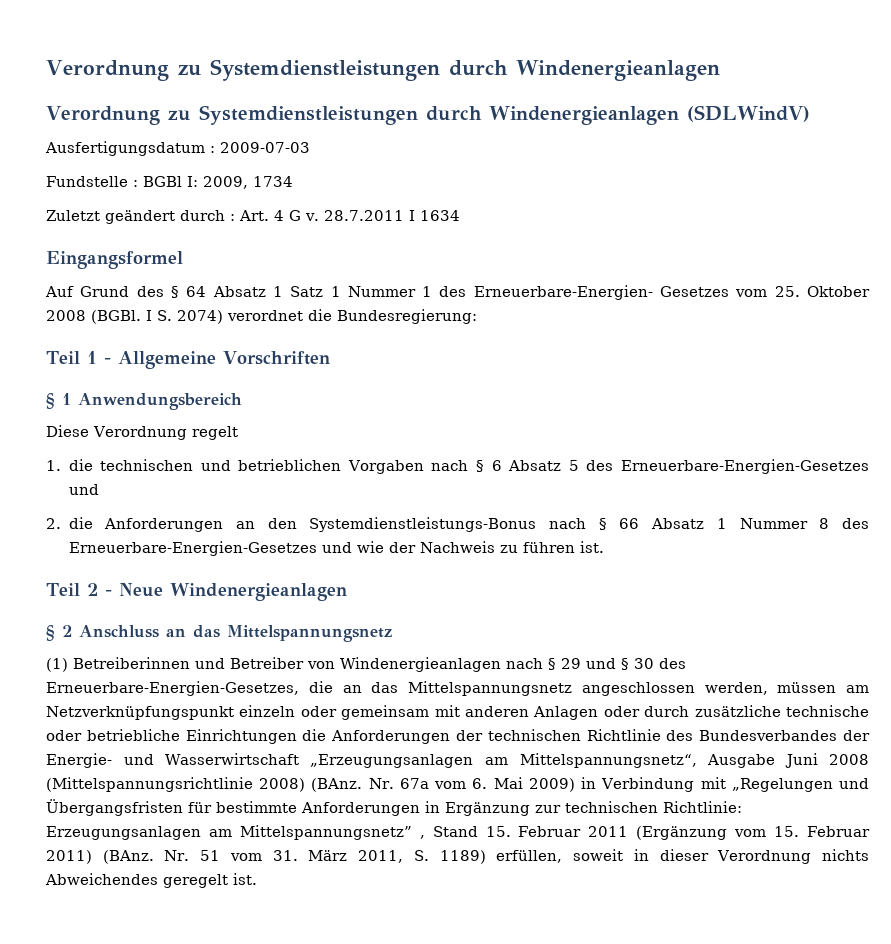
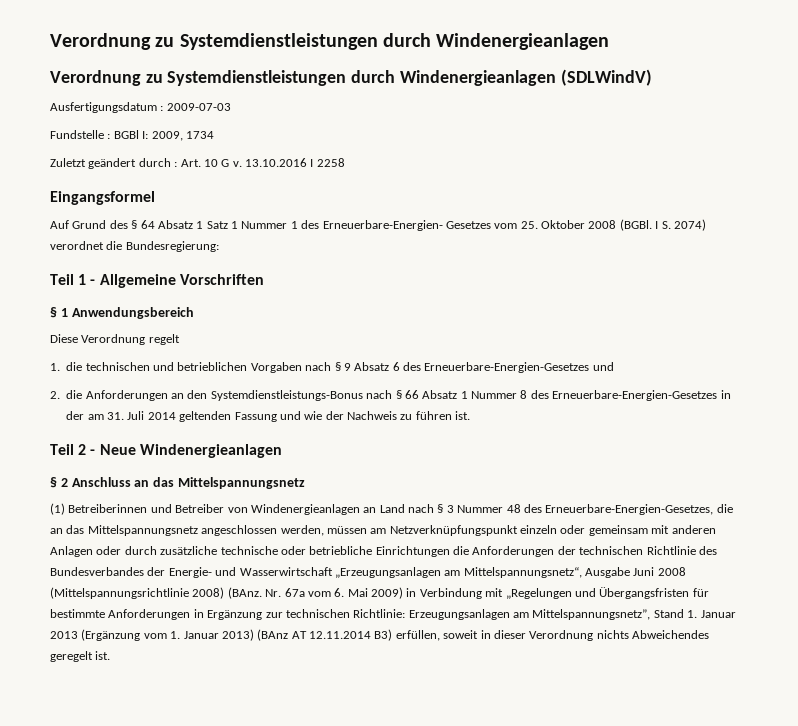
- Zuletzt geändert durch : Art. 4 G v.
+ Zuletzt geändert durch : Art. 10 G v.
- 28.7.2011 I 1634
+ 13.10.2016 I 2258
- 1. die technischen und betrieblichen Vorgaben nach § 6 Absatz 5 des Erneuerbare-Energien-Gesetzes und
+ 1. die technischen und betrieblichen Vorgaben nach § 9 Absatz 6 des Erneuerbare-Energien-Gesetzes und
- 2. die Anforderungen an den Systemdienstleistungs-Bonus nach § 66 Absatz 1 Nummer 8 des Erneuerbare-Energien-Gesetzes und wie der Nachweis zu führen ist.
+ 2. die Anforderungen an den Systemdienstleistungs-Bonus nach § 66 Absatz 1 Nummer 8 des Erneuerbare-Energien-Gesetzes in der am 31. Juli 2014 geltenden Fassung und wie der Nachweis zu führen ist.
- (1) Betreiberinnen und Betreiber von Windenergieanlagen nach § 29 und § 30 des Erneuerbare-Energien-Gesetzes, die an das Mittelspannungsnetz angeschlossen werden, müssen am Netzverknüpfungspunkt einzeln oder gemeinsam mit anderen Anlagen oder durch zusätzliche technische oder betriebliche Einrichtungen die Anforderungen der technischen Richtlinie des Bundesverbandes der Energie- und Wasserwirtschaft „Erzeugungsanlagen am Mittelspannungsnetz“, Ausgabe Juni 2008 (Mittelspannungsrichtlinie 2008) (BAnz.
+ (1) Betreiberinnen und Betreiber von Windenergieanlagen an Land nach § 3 Nummer 48 des Erneuerbare-Energien-Gesetzes, die an das Mittelspannungsnetz angeschlossen werden, müssen am Netzverknüpfungspunkt einzeln oder gemeinsam mit anderen Anlagen oder durch zusätzliche technische oder betriebliche Einrichtungen die Anforderungen der technischen Richtlinie des Bundesverbandes der Energie- und Wasserwirtschaft „Erzeugungsanlagen am Mittelspannungsnetz“, Ausgabe Juni 2008 (Mittelspannungsrichtlinie 2008) (BAnz.
- Nr. 67a vom 6. Mai 2009) in Verbindung mit „Regelungen und Übergangsfristen für bestimmte Anforderungen in Ergänzung zur technischen Richtlinie: Erzeugungsanlagen am Mittelspannungsnetz” , Stand 15. Februar 2011 (Ergänzung vom 15. Februar 2011) (BAnz. Nr. 51 vom 31. März 2011, S. 1189) erfüllen, soweit in dieser Verordnung nichts Abweichendes geregelt ist.
+ Nr. 67a vom 6. Mai 2009) in Verbindung mit „Regelungen und Übergangsfristen für bestimmte Anforderungen in Ergänzung zur technischen Richtlinie: Erzeugungsanlagen am Mittelspannungsnetz”, Stand 1. Januar 2013 (Ergänzung vom 1. Januar 2013) (BAnz AT 12.11.2014 B3) erfüllen, soweit in dieser Verordnung nichts Abweichendes geregelt ist.

